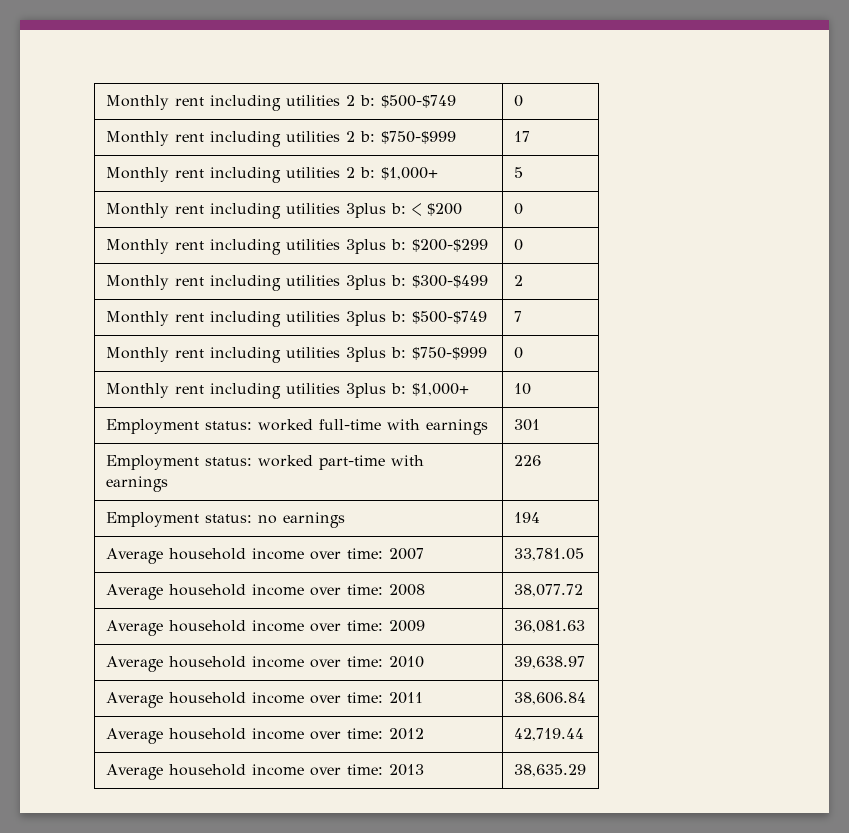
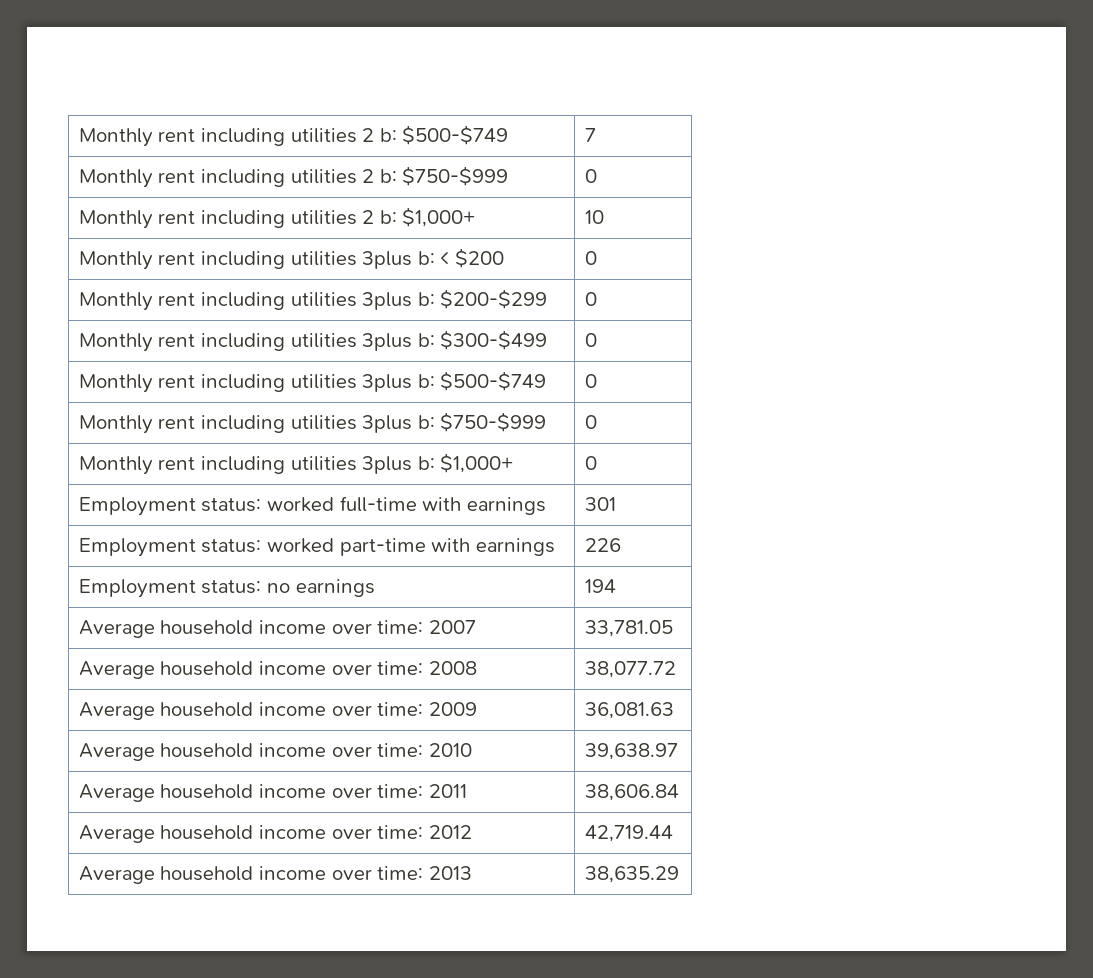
- Monthly rent including utilities 2 b: $500-$749 | 0
- Monthly rent including utilities 2 b: $750-$999 | 17
+ Monthly rent including utilities 2 b: $500-$749 | 7
+ Monthly rent including utilities 2 b: $750-$999 | 0
- Monthly rent including utilities 2 b: $1,000+ | 5
+ Monthly rent including utilities 2 b: $1,000+ | 10
- Monthly rent including utilities 3plus b: $300-$499 | 2
+ Monthly rent including utilities 3plus b: $300-$499 | 0
- Monthly rent including utilities 3plus b: $500-$749 | 7
+ Monthly rent including utilities 3plus b: $500-$749 | 0
- Monthly rent including utilities 3plus b: $1,000+ | 10
+ Monthly rent including utilities 3plus b: $1,000+ | 0

